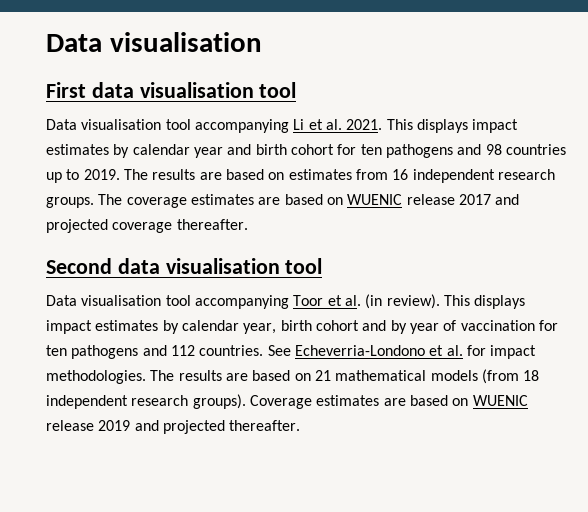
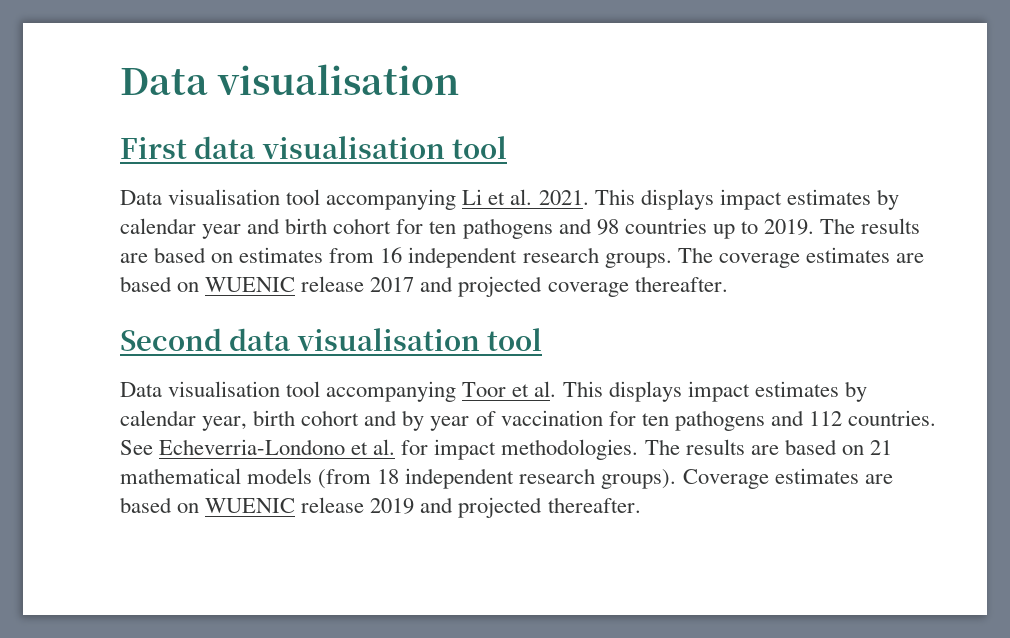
- Data visualisation tool accompanying Toor et al. (in review). This displays impact estimates by calendar year, birth cohort and by year of vaccination for ten pathogens and 112 countries.
+ Data visualisation tool accompanying Toor et al. This displays impact estimates by calendar year, birth cohort and by year of vaccination for ten pathogens and 112 countries.

